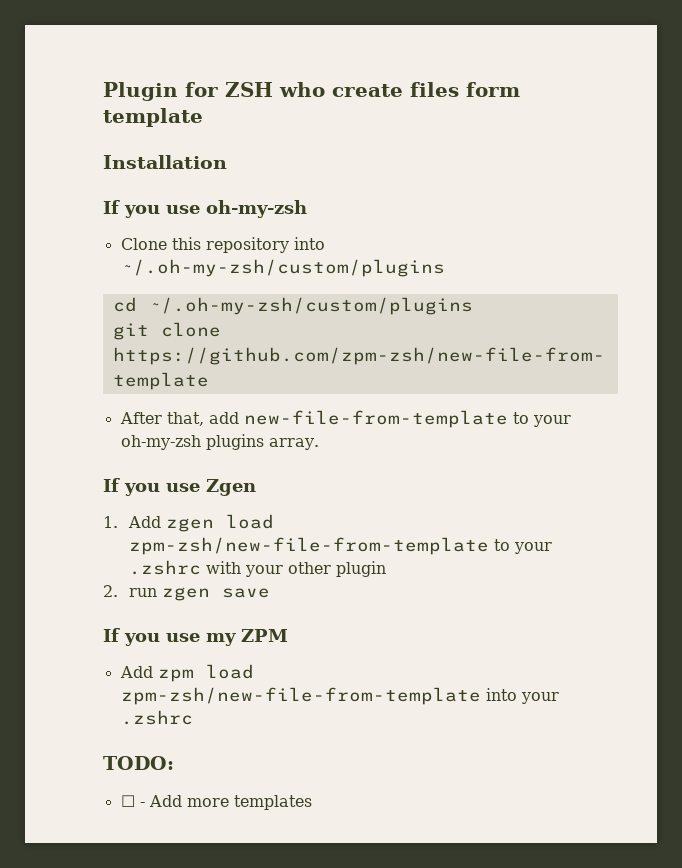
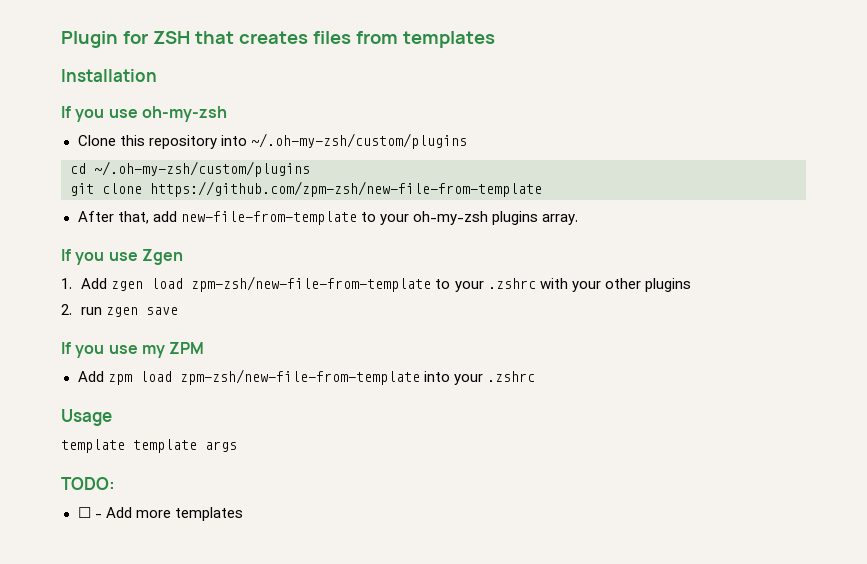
- Plugin for ZSH who create files form template
+ Plugin for ZSH that creates files from templates
- 1. Add zgen load zpm-zsh/new-file-from-template to your .zshrc with your other plugin
+ 1. Add zgen load zpm-zsh/new-file-from-template to your .zshrc with your other plugins
+ Usage
+ template template args

